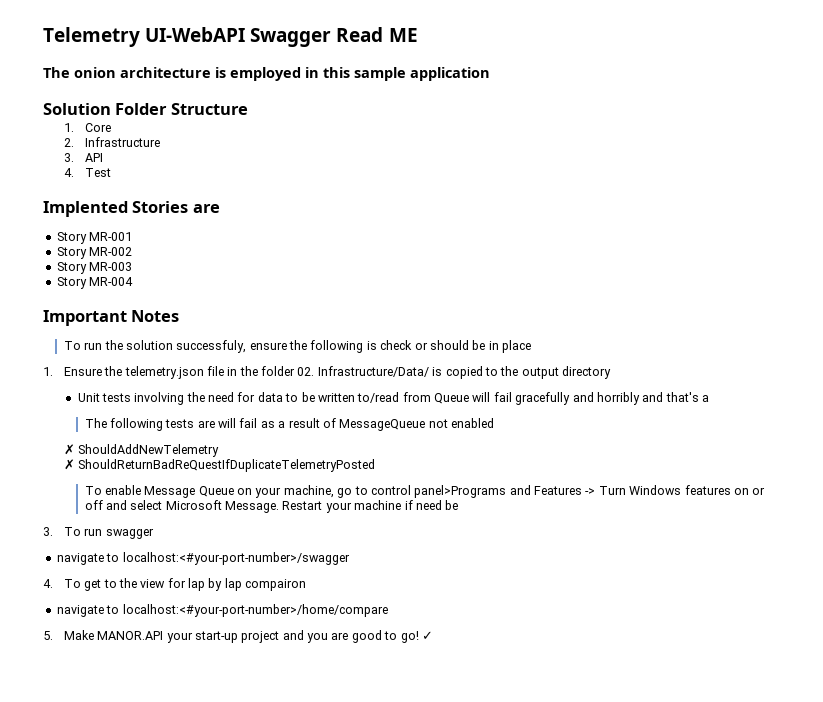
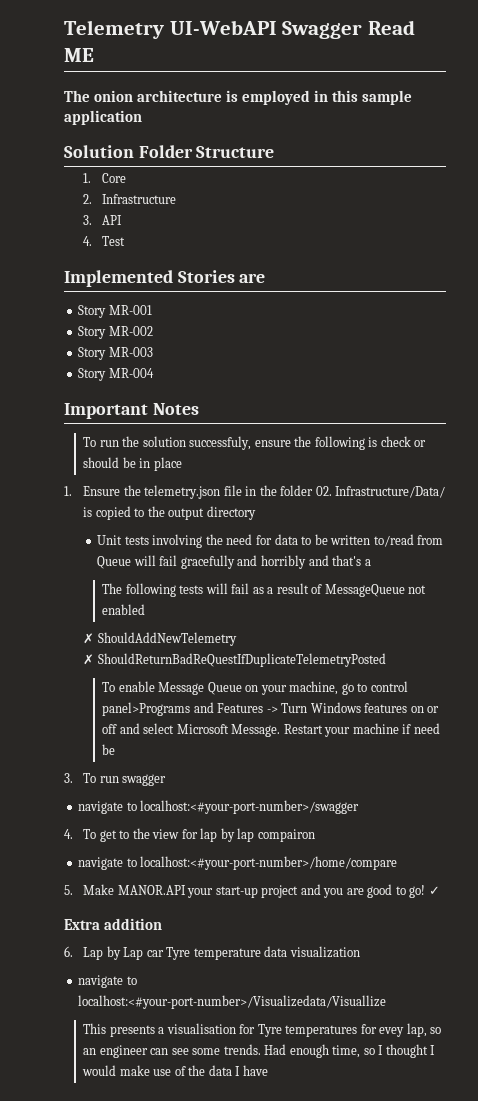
- Implented Stories are
+ Implemented Stories are
- The following tests are will fail as a result of MessageQueue not enabled
+ The following tests will fail as a result of MessageQueue not enabled
+ Extra addition
+ 6. Lap by Lap car Tyre temperature data visualization
+ navigate to localhost:<#your-port-number>/Visualizedata/Visuallize
+ This presents a visualisation for Tyre temperatures for evey lap, so an engineer can see some trends. Had enough time, so I thought I would make use of the data I have

